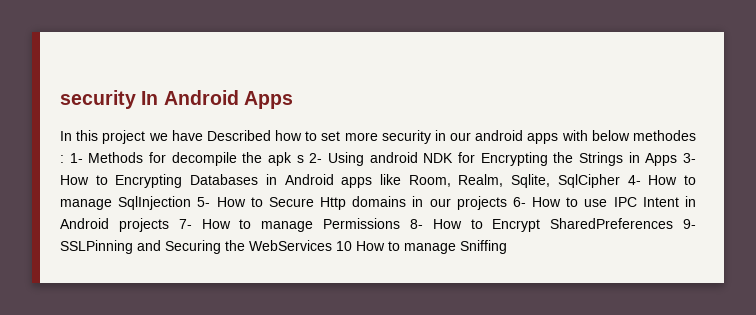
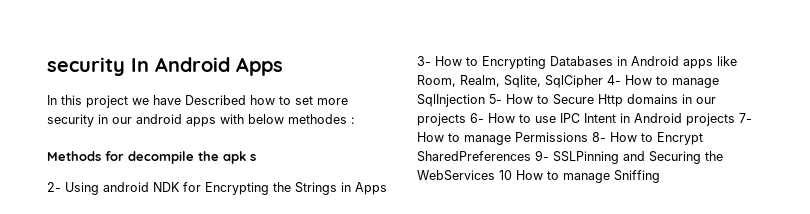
- In this project we have Described how to set more security in our android apps with below methodes : 1- Methods for decompile the apk s 2- Using android NDK for Encrypting the Strings in Apps 3- How to Encrypting Databases in Android apps like Room, Realm, Sqlite, SqlCipher 4- How to manage SqlInjection 5- How to Secure Http domains in our projects 6- How to use IPC Intent in Android projects 7- How to manage Permissions 8- How to Encrypt SharedPreferences 9- SSLPinning and Securing the WebServices 10 How to manage Sniffing
+ In this project we have Described how to set more security in our android apps with below methodes :
+ Methods for decompile the apk s
+ 2- Using android NDK for Encrypting the Strings in Apps 3- How to Encrypting Databases in Android apps like Room, Realm, Sqlite, SqlCipher 4- How to manage SqlInjection 5- How to Secure Http domains in our projects 6- How to use IPC Intent in Android projects 7- How to manage Permissions 8- How to Encrypt SharedPreferences 9- SSLPinning and Securing the WebServices 10 How to manage Sniffing

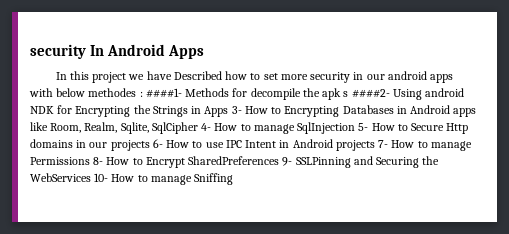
- In this project we have Described how to set more security in our android apps with below methodes :
- Methods for decompile the apk s
- 2- Using android NDK for Encrypting the Strings in Apps 3- How to Encrypting Databases in Android apps like Room, Realm, Sqlite, SqlCipher 4- How to manage SqlInjection 5- How to Secure Http domains in our projects 6- How to use IPC Intent in Android projects 7- How to manage Permissions 8- How to Encrypt SharedPreferences 9- SSLPinning and Securing the WebServices 10 How to manage Sniffing
+ In this project we have Described how to set more security in our android apps with below methodes : ####1- Methods for decompile the apk s ####2- Using android NDK for Encrypting the Strings in Apps 3- How to Encrypting Databases in Android apps like Room, Realm, Sqlite, SqlCipher 4- How to manage SqlInjection 5- How to Secure Http domains in our projects 6- How to use IPC Intent in Android projects 7- How to manage Permissions 8- How to Encrypt SharedPreferences 9- SSLPinning and Securing the WebServices 10- How to manage Sniffing

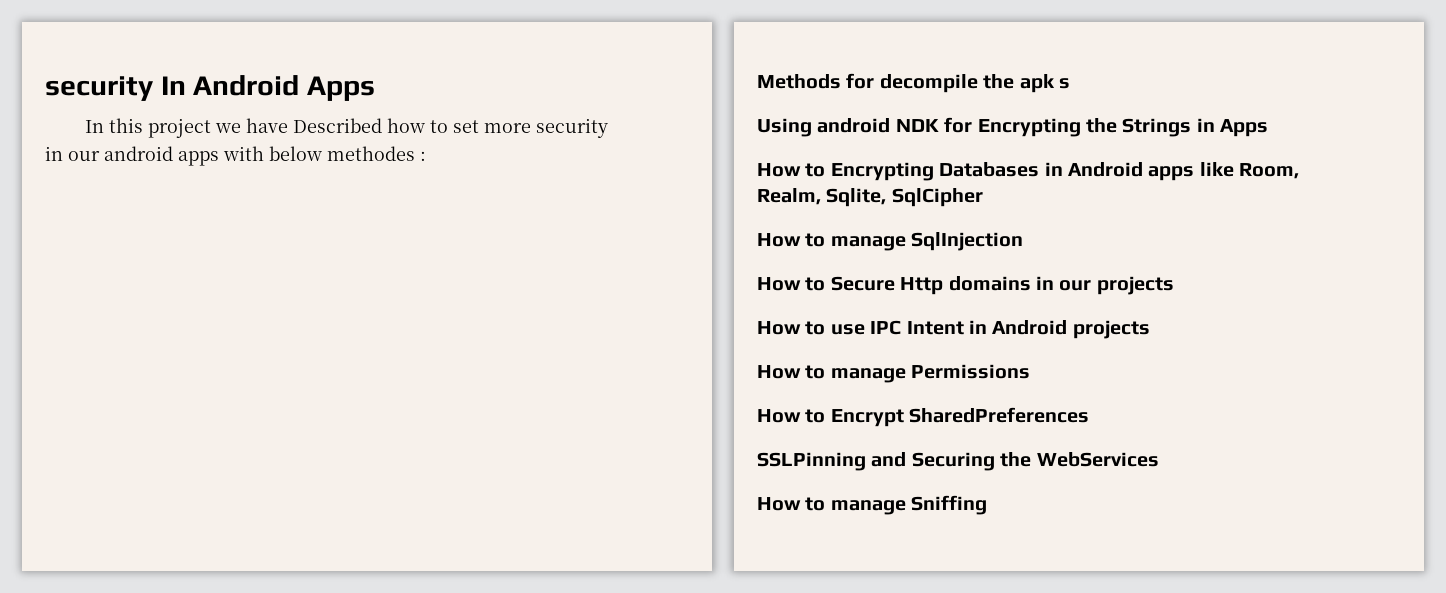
- In this project we have Described how to set more security in our android apps with below methodes : ####1- Methods for decompile the apk s ####2- Using android NDK for Encrypting the Strings in Apps 3- How to Encrypting Databases in Android apps like Room, Realm, Sqlite, SqlCipher 4- How to manage SqlInjection 5- How to Secure Http domains in our projects 6- How to use IPC Intent in Android projects 7- How to manage Permissions 8- How to Encrypt SharedPreferences 9- SSLPinning and Securing the WebServices 10- How to manage Sniffing
+ In this project we have Described how to set more security in our android apps with below methodes :
+ Methods for decompile the apk s
+ Using android NDK for Encrypting the Strings in Apps
+ How to Encrypting Databases in Android apps like Room, Realm, Sqlite, SqlCipher
+ How to manage SqlInjection
+ How to Secure Http domains in our projects
+ How to use IPC Intent in Android projects
+ How to manage Permissions
+ How to Encrypt SharedPreferences
+ SSLPinning and Securing the WebServices
+ How to manage Sniffing

